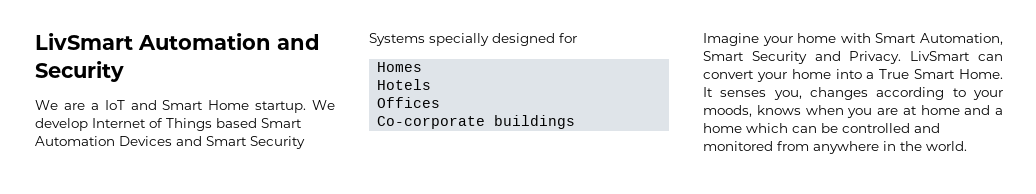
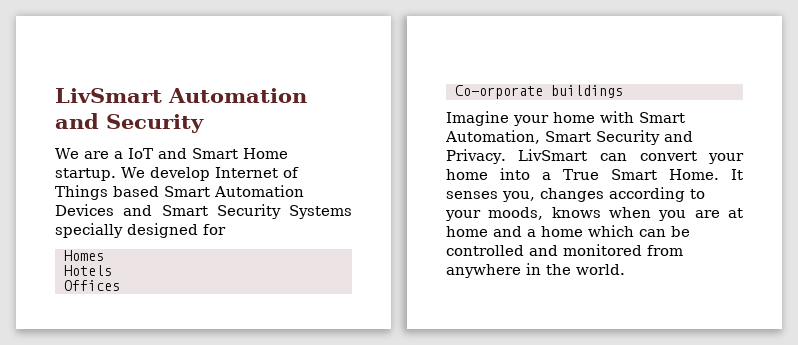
- Co-corporate buildings
+ Co-orporate buildings

